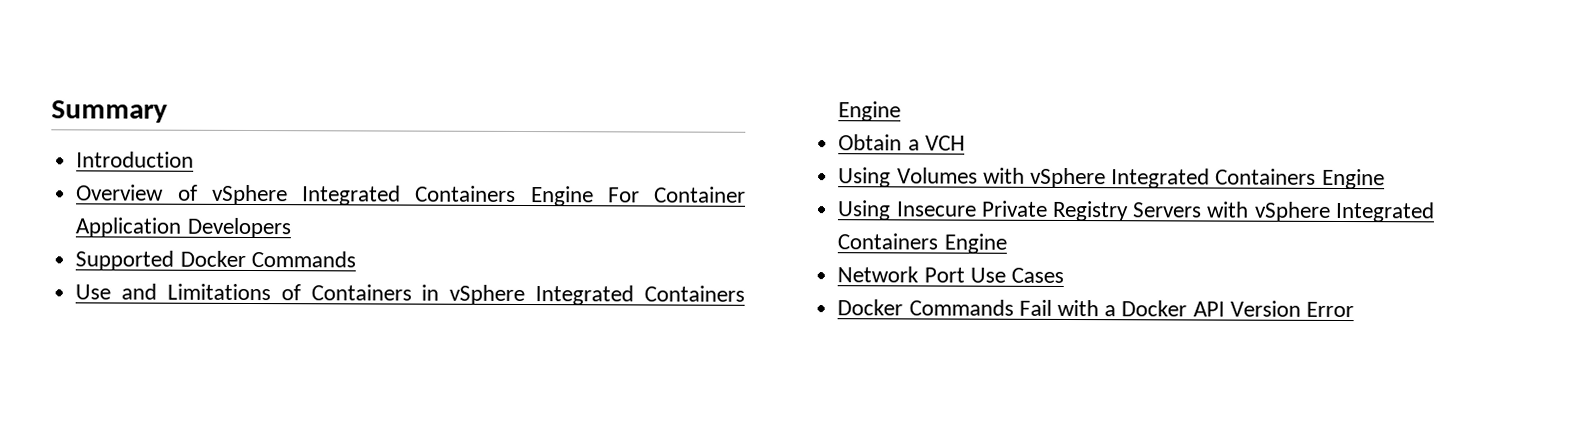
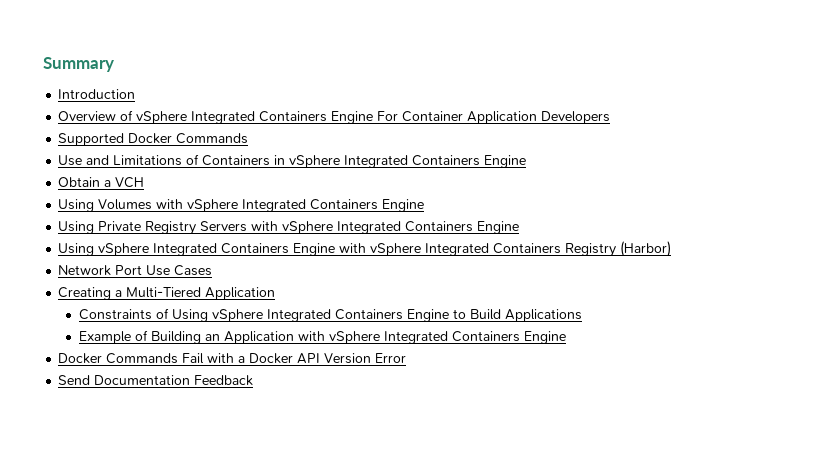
- Using Insecure Private Registry Servers with vSphere Integrated Containers Engine
+ Using Private Registry Servers with vSphere Integrated Containers Engine
+ Using vSphere Integrated Containers Engine with vSphere Integrated Containers Registry (Harbor)
  Network Port Use Cases
+ Creating a Multi-Tiered Application
+ Constraints of Using vSphere Integrated Containers Engine to Build Applications
+ Example of Building an Application with vSphere Integrated Containers Engine
+ Send Documentation Feedback

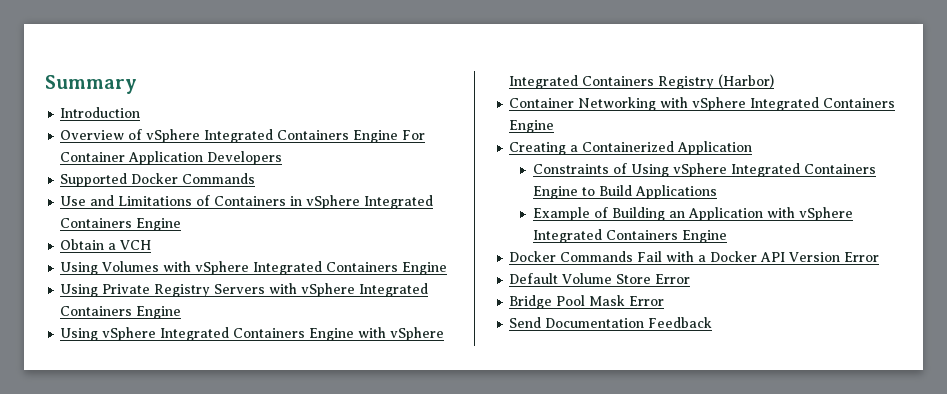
- Network Port Use Cases
+ Container Networking with vSphere Integrated Containers Engine
- Creating a Multi-Tiered Application
+ Creating a Containerized Application
+ Default Volume Store Error
+ Bridge Pool Mask Error

